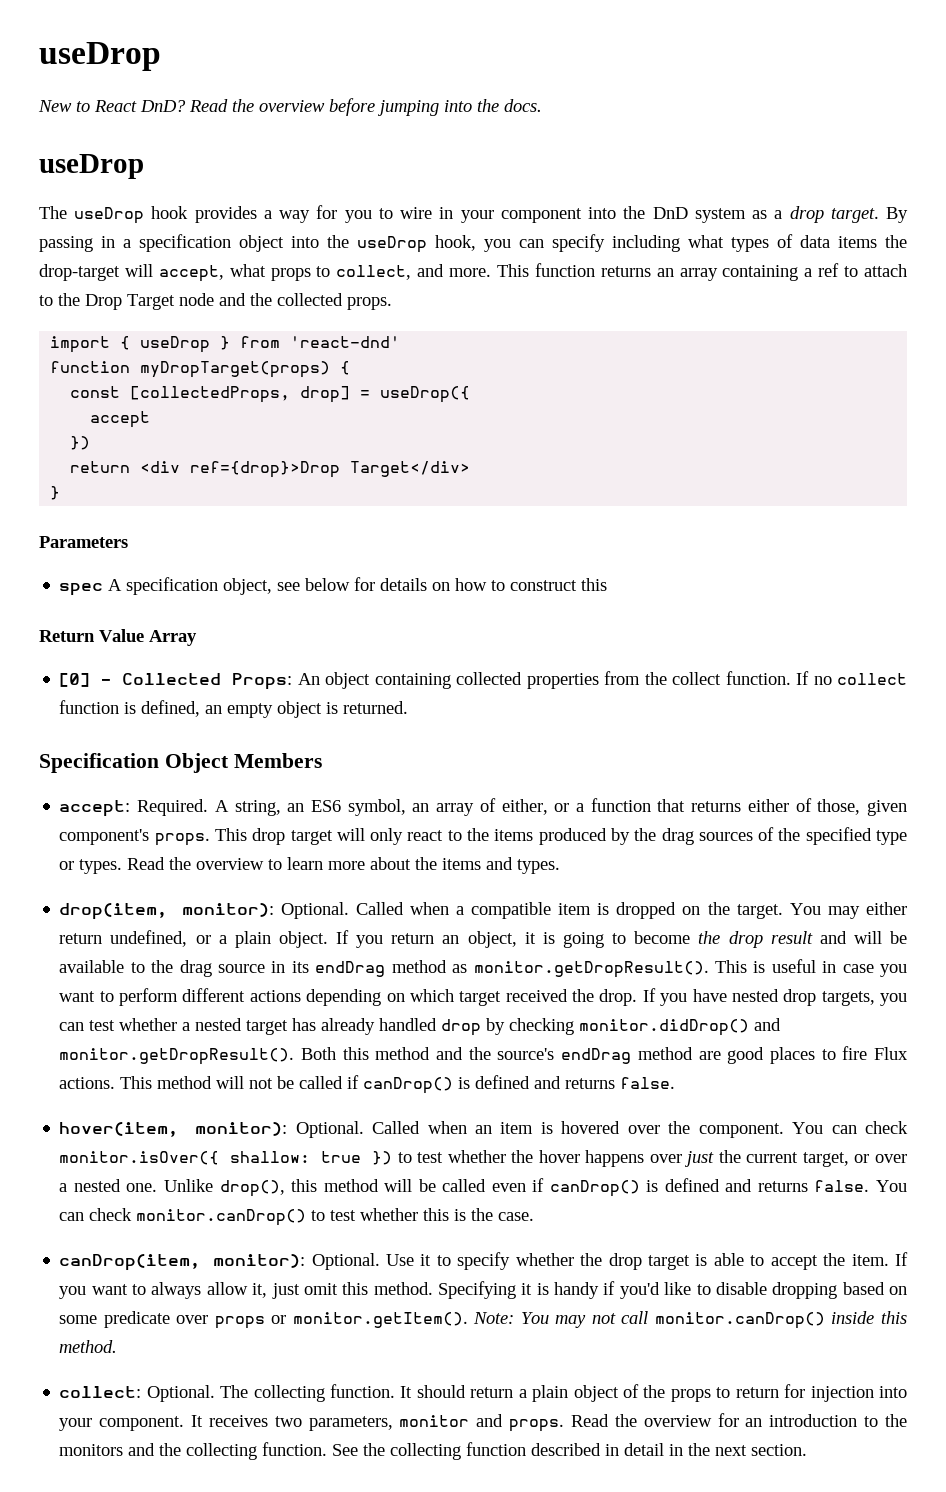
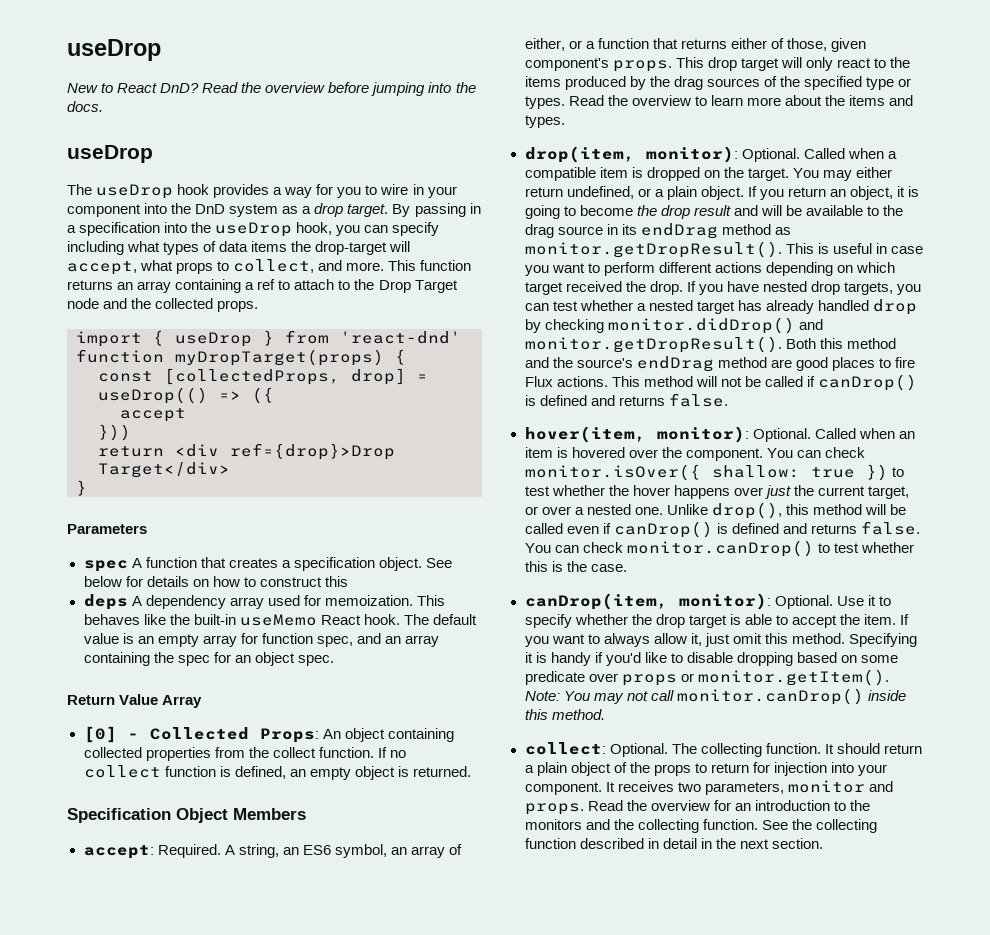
- By passing in a specification object into the useDrop hook, you can specify including what types of data items the drop-target will accept, what props to collect, and more.
+ By passing in a specification into the useDrop hook, you can specify including what types of data items the drop-target will accept, what props to collect, and more.
- const [collectedProps, drop] = useDrop({
+ const [collectedProps, drop] = useDrop(() => ({
  accept
- })
+ }))
- spec A specification object, see below for details on how to construct this
+ spec A function that creates a specification object. See below for details on how to construct this
+ deps A dependency array used for memoization. This behaves like the built-in useMemo React hook. The default value is an empty array for function spec, and an array containing the spec for an object spec.

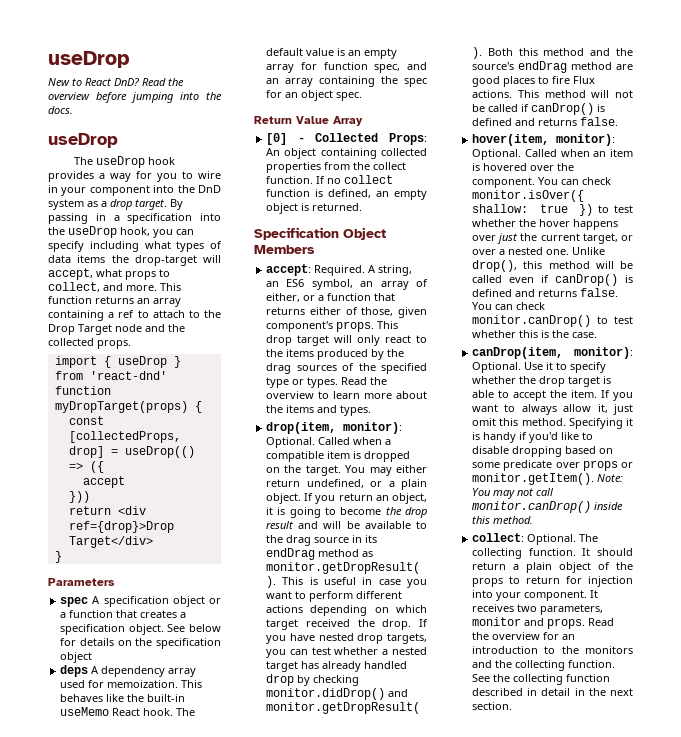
- spec A function that creates a specification object.
+ spec A specification object or a function that creates a specification object.
- See below for details on how to construct this
+ See below for details on the specification object

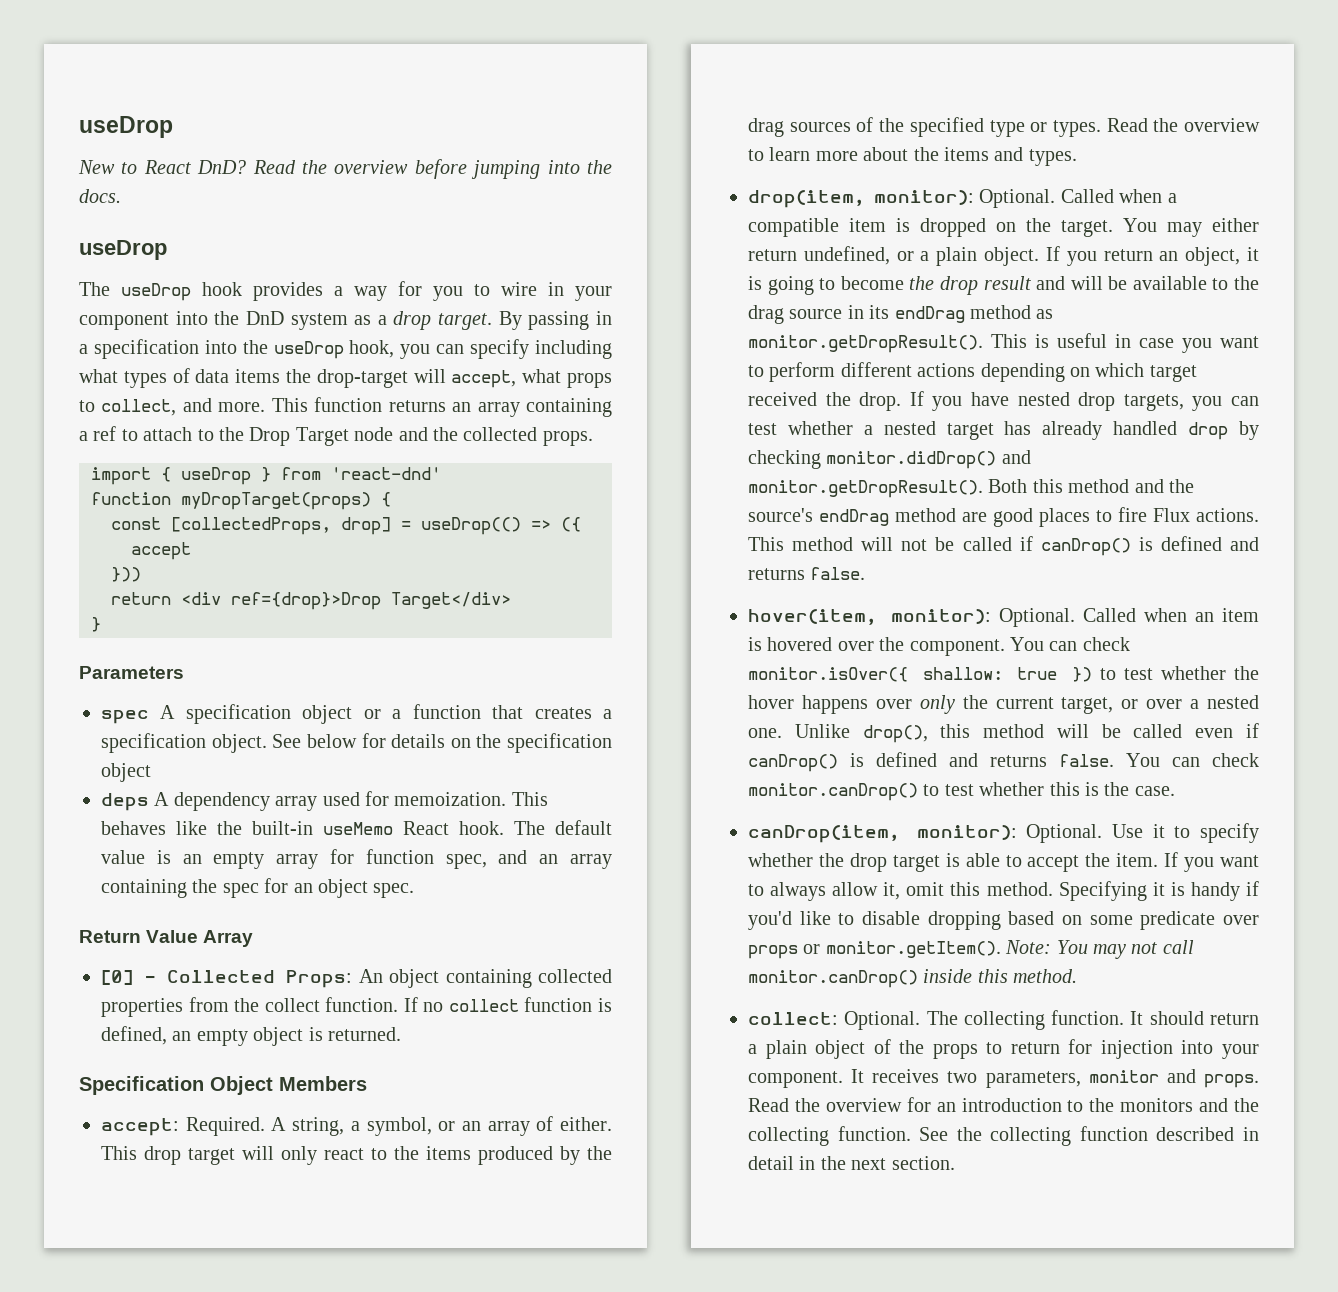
- A string, an ES6 symbol, an array of either, or a function that returns either of those, given component's props.
+ A string, a symbol, or an array of either.
- You can check monitor.isOver({ shallow: true }) to test whether the hover happens over just the current target, or over a nested one.
+ You can check monitor.isOver({ shallow: true }) to test whether the hover happens over only the current target, or over a nested one.
- If you want to always allow it, just omit this method.
+ If you want to always allow it, omit this method.

